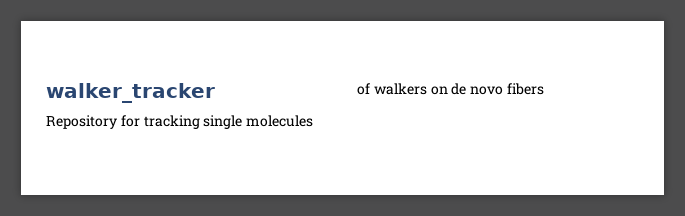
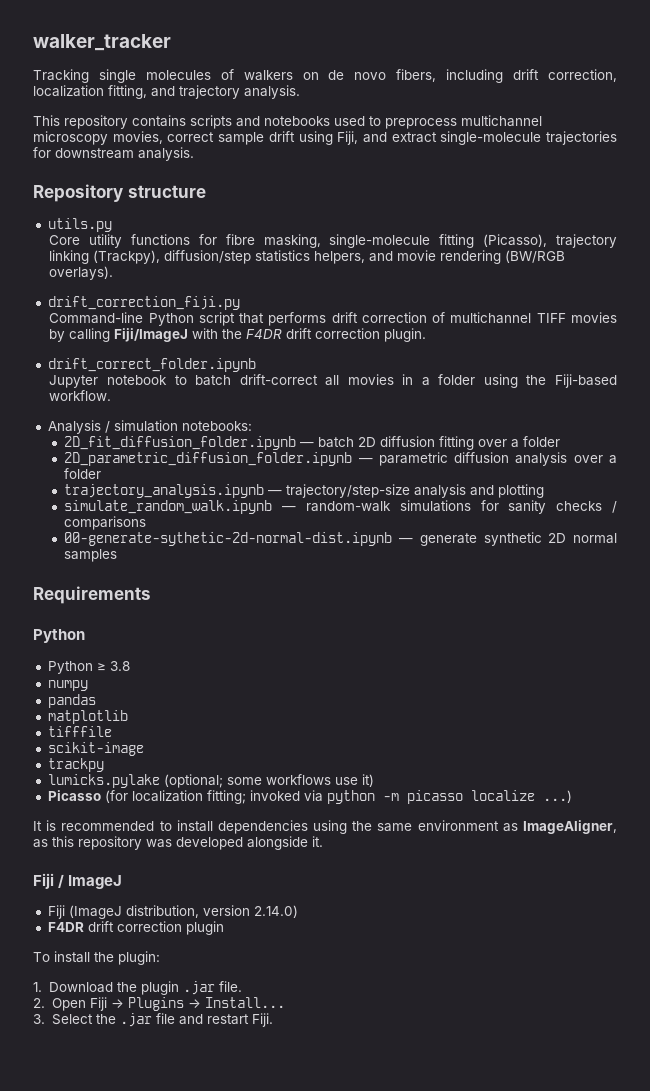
- Repository for tracking single molecules of walkers on de novo fibers
+ Tracking single molecules of walkers on de novo fibers, including drift correction, localization fitting, and trajectory analysis.
+ This repository contains scripts and notebooks used to preprocess multichannel microscopy movies, correct sample drift using Fiji, and extract single-molecule trajectories for downstream analysis.
+ Repository structure
+ utils.py
+ Core utility functions for fibre masking, single-molecule fitting (Picasso), trajectory linking (Trackpy), diffusion/step statistics helpers, and movie rendering (BW/RGB overlays).
+ drift_correction_fiji.py
+ Command-line Python script that performs drift correction of multichannel TIFF movies by calling Fiji/ImageJ with the F4DR drift correction plugin.
+ drift_correct_folder.ipynb
+ Jupyter notebook to batch drift-correct all movies in a folder using the Fiji-based workflow.
+ Analysis / simulation notebooks:
+ 2D_fit_diffusion_folder.ipynb — batch 2D diffusion fitting over a folder
+ 2D_parametric_diffusion_folder.ipynb — parametric diffusion analysis over a folder
+ trajectory_analysis.ipynb — trajectory/step-size analysis and plotting
+ simulate_random_walk.ipynb — random-walk simulations for sanity checks / comparisons
+ 00-generate-sythetic-2d-normal-dist.ipynb — generate synthetic 2D normal samples
+ Requirements
+ Python
+ Python ≥ 3.8
+ numpy
+ pandas
+ matplotlib
+ tifffile
+ scikit-image
+ trackpy
+ lumicks.pylake (optional; some workflows use it)
+ Picasso (for localization fitting; invoked via python -m picasso localize ...)
+ It is recommended to install dependencies using the same environment as ImageAligner, as this repository was developed alongside it.
+ Fiji / ImageJ
+ Fiji (ImageJ distribution, version 2.14.0)
+ F4DR drift correction plugin
+ To install the plugin:
+ 1. Download the plugin .jar file.
+ 2. Open Fiji → Plugins → Install...
+ 3. Select the .jar file and restart Fiji.

